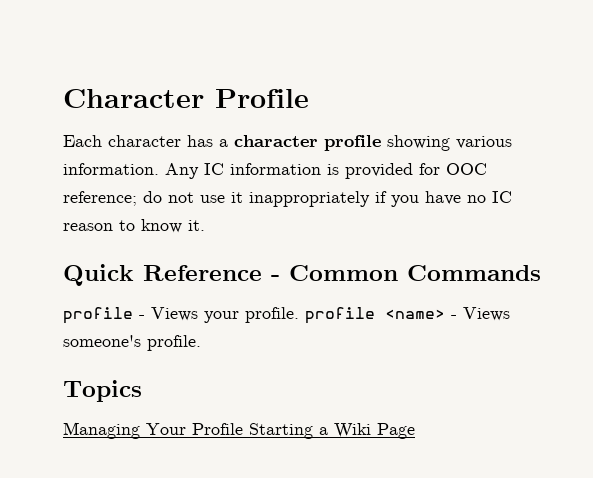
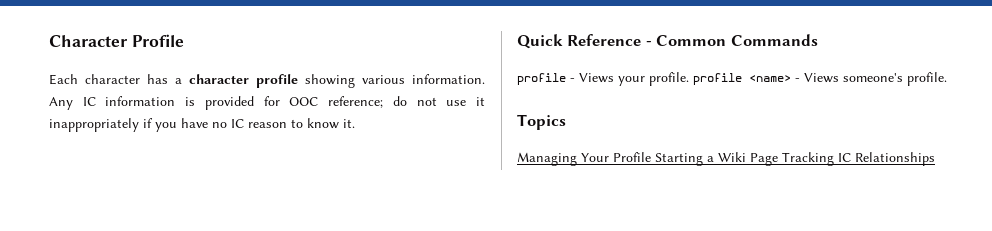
- Managing Your Profile Starting a Wiki Page
+ Managing Your Profile Starting a Wiki Page Tracking IC Relationships

